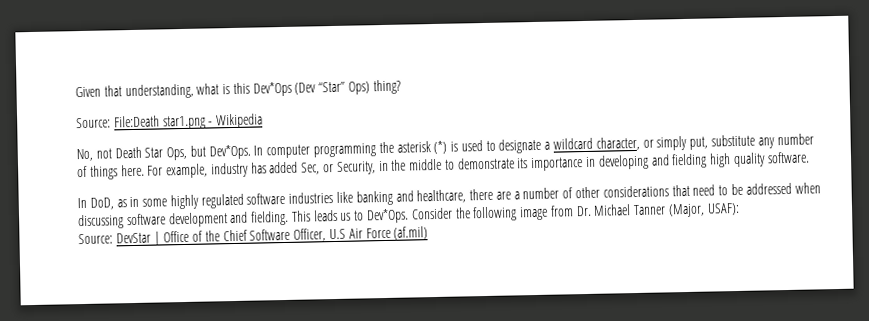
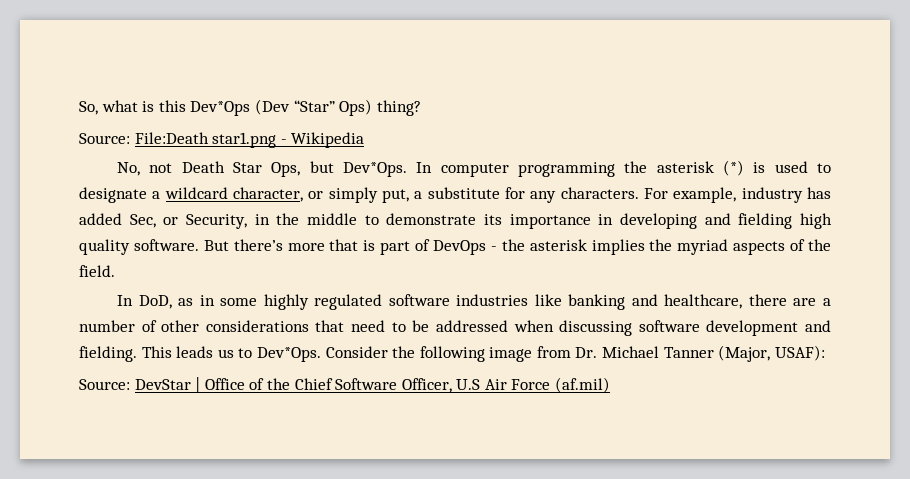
- Given that understanding, what is this Dev*Ops (Dev “Star” Ops) thing?
+ So, what is this Dev*Ops (Dev “Star” Ops) thing?
- In computer programming the asterisk (*) is used to designate a wildcard character, or simply put, substitute any number of things here.
+ In computer programming the asterisk (*) is used to designate a wildcard character, or simply put, a substitute for any characters.
+ But there’s more that is part of DevOps - the asterisk implies the myriad aspects of the field.

